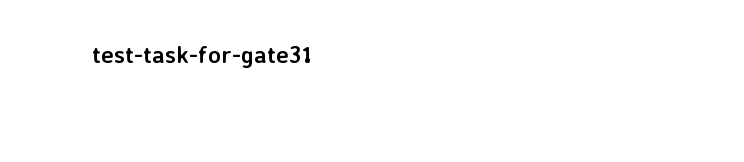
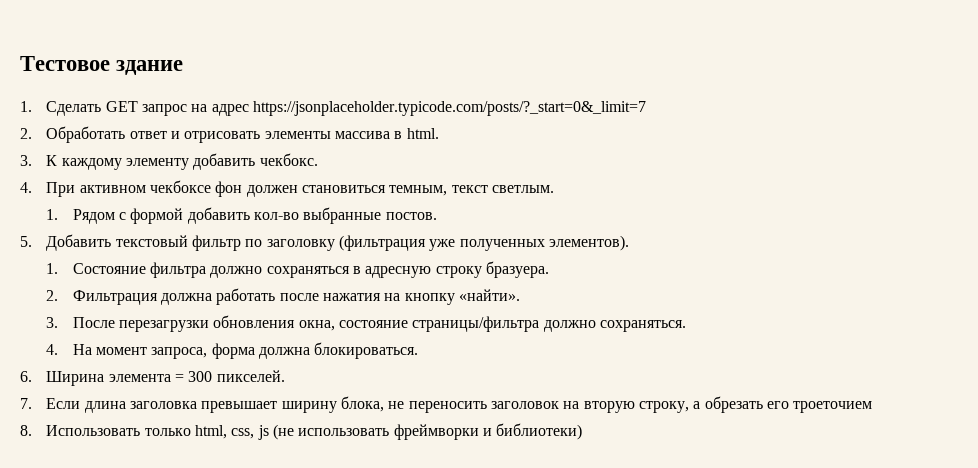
- test-task-for-gate31
+ Тестовое здание
+ 1. Сделать GET запрос на адрес https://jsonplaceholder.typicode.com/posts/?_start=0&_limit=7
+ 2. Обработать ответ и отрисовать элементы массива в html.
+ 3. К каждому элементу добавить чекбокс.
+ 4. При активном чекбоксе фон должен становиться темным, текст светлым.
+ 1. Рядом с формой добавить кол-во выбранные постов.
+ 5. Добавить текстовый фильтр по заголовку (фильтрация уже полученных элементов).
+ 1. Состояние фильтра должно сохраняться в адресную строку бразуера.
+ 2. Фильтрация должна работать после нажатия на кнопку «найти».
+ 3. После перезагрузки обновления окна, состояние страницы/фильтра должно сохраняться.
+ 4. На момент запроса, форма должна блокироваться.
+ 6. Ширина элемента = 300 пикселей.
+ 7. Если длина заголовка превышает ширину блока, не переносить заголовок на вторую строку, а обрезать его троеточием
+ 8. Использовать только html, css, js (не использовать фреймворки и библиотеки)

